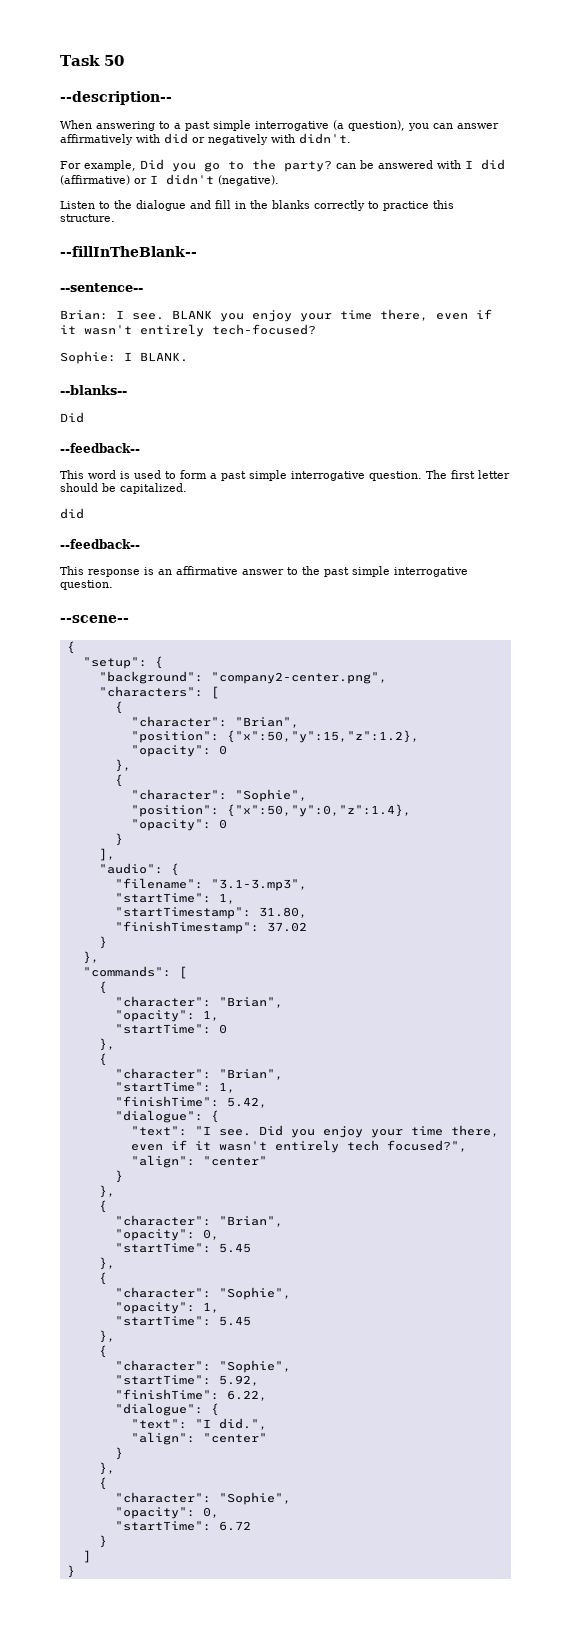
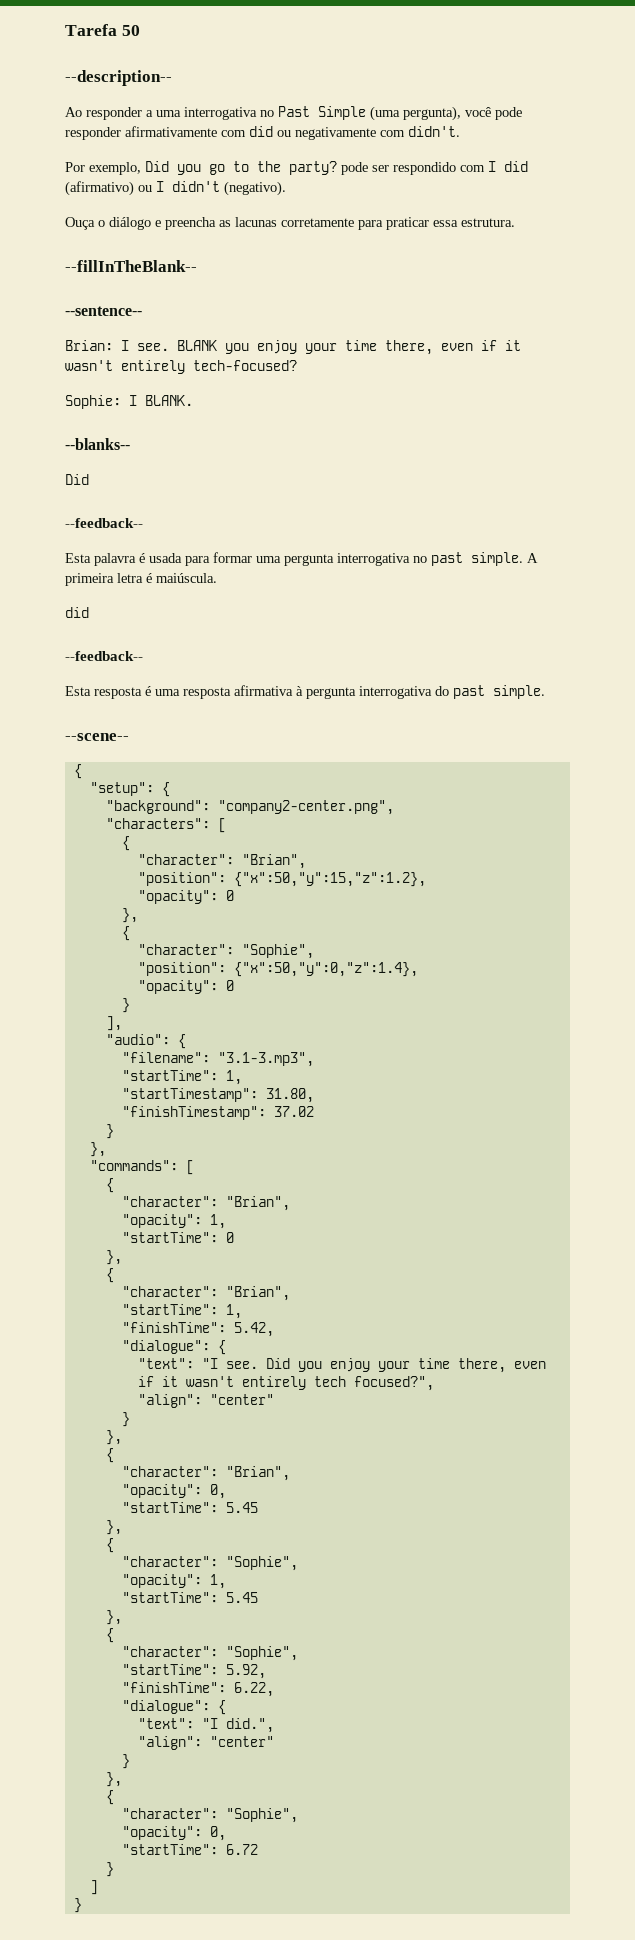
- Task 50
+ Tarefa 50
- When answering to a past simple interrogative (a question), you can answer affirmatively with did or negatively with didn't.
+ Ao responder a uma interrogativa no Past Simple (uma pergunta), você pode responder afirmativamente com did ou negativamente com didn't.
- For example, Did you go to the party? can be answered with I did (affirmative) or I didn't (negative).
- Listen to the dialogue and fill in the blanks correctly to practice this structure.
+ Por exemplo, Did you go to the party? pode ser respondido com I did (afirmativo) ou I didn't (negativo).
+ Ouça o diálogo e preencha as lacunas corretamente para praticar essa estrutura.
- This word is used to form a past simple interrogative question. The first letter should be capitalized.
+ Esta palavra é usada para formar uma pergunta interrogativa no past simple. A primeira letra é maiúscula.
  did
  --feedback--
- This response is an affirmative answer to the past simple interrogative question.
+ Esta resposta é uma resposta afirmativa à pergunta interrogativa do past simple.

